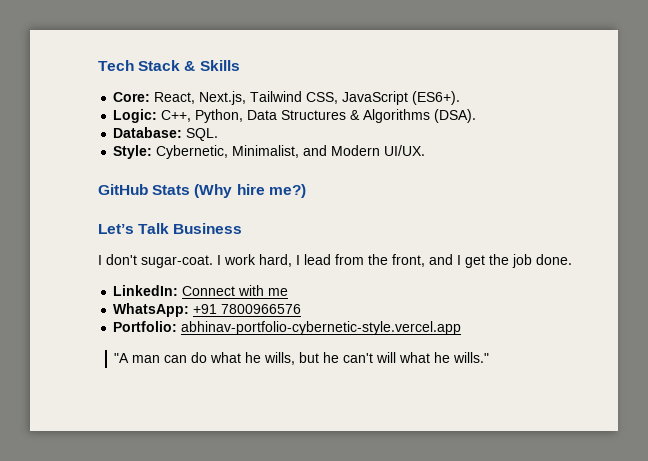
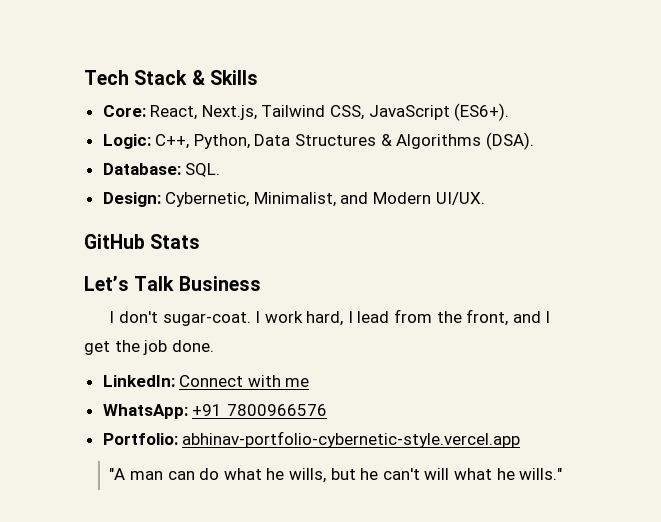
- Style: Cybernetic, Minimalist, and Modern UI/UX.
+ Design: Cybernetic, Minimalist, and Modern UI/UX.
- GitHub Stats (Why hire me?)
+ GitHub Stats

